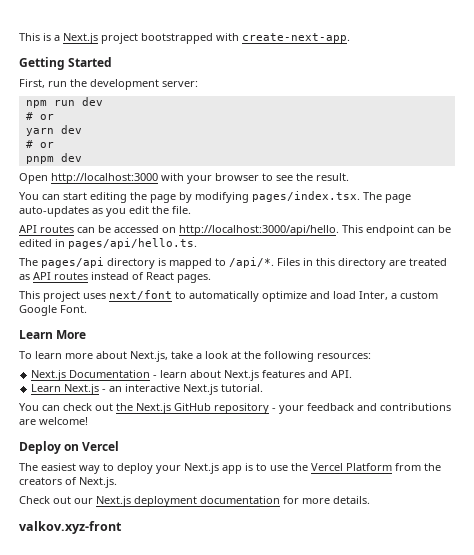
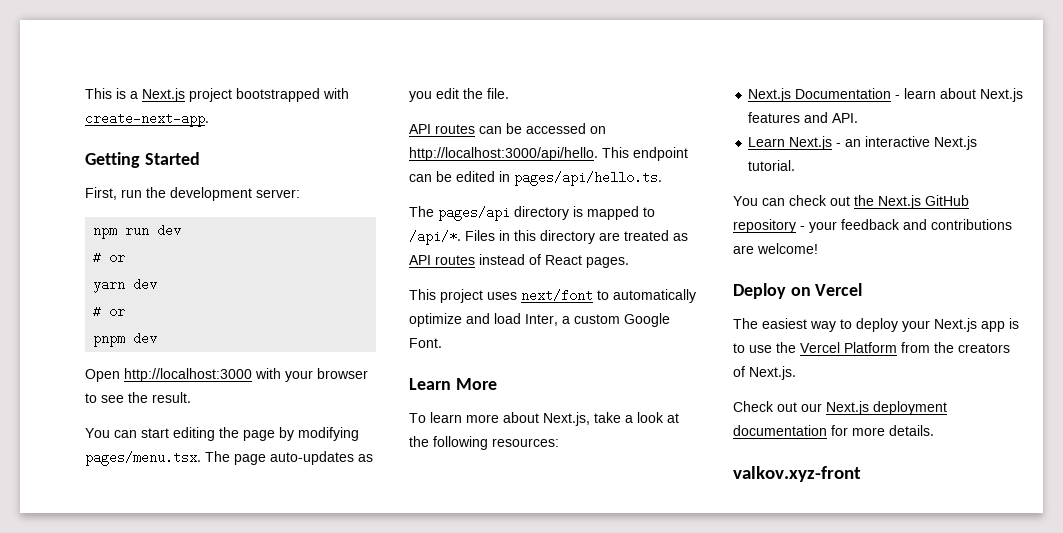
- You can start editing the page by modifying pages/index.tsx. The page auto-updates as you edit the file.
+ You can start editing the page by modifying pages/menu.tsx. The page auto-updates as you edit the file.

